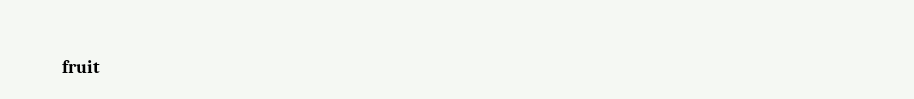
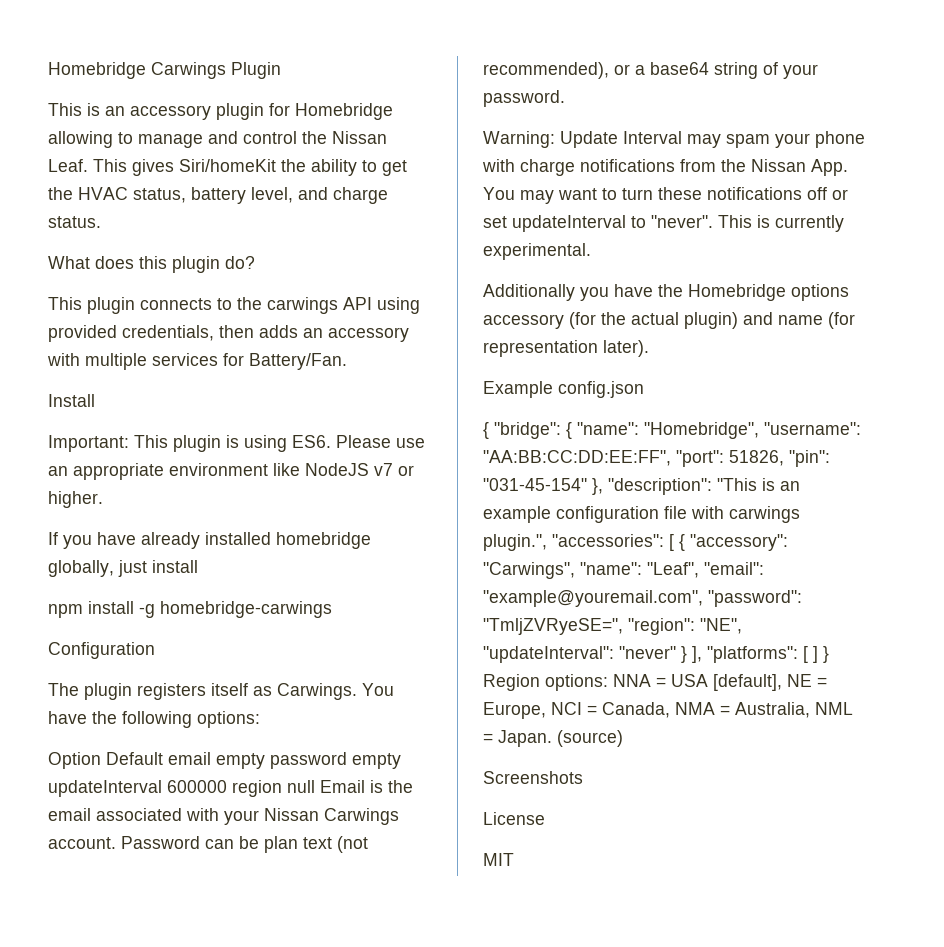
- fruit
+ Homebridge Carwings Plugin
+ This is an accessory plugin for Homebridge allowing to manage and control the Nissan Leaf. This gives Siri/homeKit the ability to get the HVAC status, battery level, and charge status.
+ What does this plugin do?
+ This plugin connects to the carwings API using provided credentials, then adds an accessory with multiple services for Battery/Fan.
+ Install
+ Important: This plugin is using ES6. Please use an appropriate environment like NodeJS v7 or higher.
+ If you have already installed homebridge globally, just install
+ npm install -g homebridge-carwings
+ Configuration
+ The plugin registers itself as Carwings. You have the following options:
+ Option Default email empty password empty updateInterval 600000 region null Email is the email associated with your Nissan Carwings account. Password can be plan text (not recommended), or a base64 string of your password.
+ Warning: Update Interval may spam your phone with charge notifications from the Nissan App. You may want to turn these notifications off or set updateInterval to "never". This is currently experimental.
+ Additionally you have the Homebridge options accessory (for the actual plugin) and name (for representation later).
+ Example config.json
+ { "bridge": { "name": "Homebridge", "username": "AA:BB:CC:DD:EE:FF", "port": 51826, "pin": "031-45-154" }, "description": "This is an example configuration file with carwings plugin.", "accessories": [ { "accessory": "Carwings", "name": "Leaf", "email": "example@youremail.com", "password": "TmljZVRyeSE=", "region": "NE", "updateInterval": "never" } ], "platforms": [ ] } Region options: NNA = USA [default], NE = Europe, NCI = Canada, NMA = Australia, NML = Japan. (source)
+ Screenshots
+ License
+ MIT

